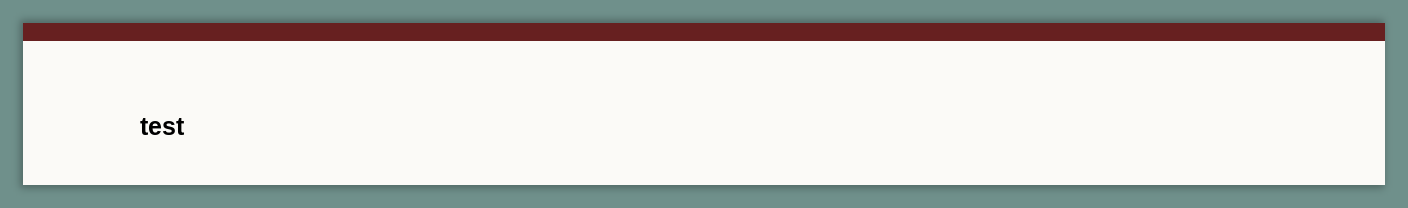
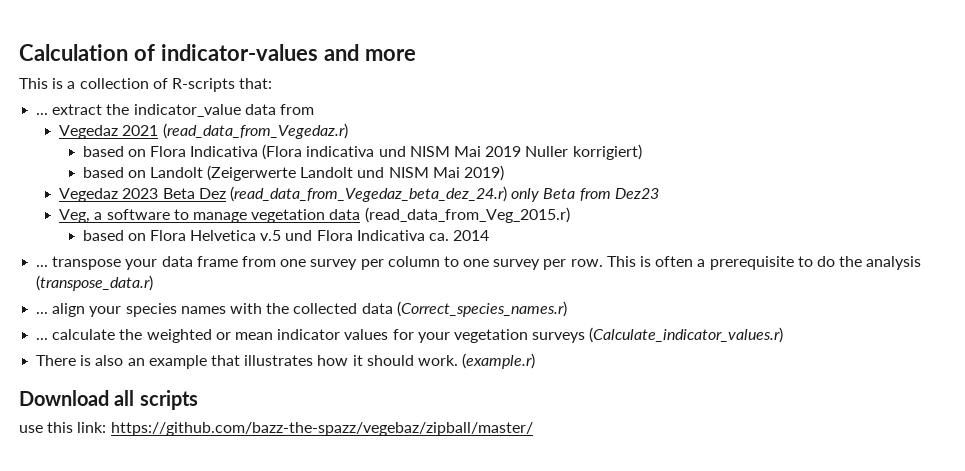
- test
+ Calculation of indicator-values and more
+ This is a collection of R-scripts that:
+ ... extract the indicator_value data from
+ Vegedaz 2021 (read_data_from_Vegedaz.r)
+ based on Flora Indicativa (Flora indicativa und NISM Mai 2019 Nuller korrigiert)
+ based on Landolt (Zeigerwerte Landolt und NISM Mai 2019)
+ Vegedaz 2023 Beta Dez (read_data_from_Vegedaz_beta_dez_24.r) only Beta from Dez23
+ Veg, a software to manage vegetation data (read_data_from_Veg_2015.r)
+ based on Flora Helvetica v.5 und Flora Indicativa ca. 2014
+ ... transpose your data frame from one survey per column to one survey per row. This is often a prerequisite to do the analysis (transpose_data.r)
+ ... align your species names with the collected data (Correct_species_names.r)
+ ... calculate the weighted or mean indicator values for your vegetation surveys (Calculate_indicator_values.r)
+ There is also an example that illustrates how it should work. (example.r)
+ Download all scripts
+ use this link: https://github.com/bazz-the-spazz/vegebaz/zipball/master/

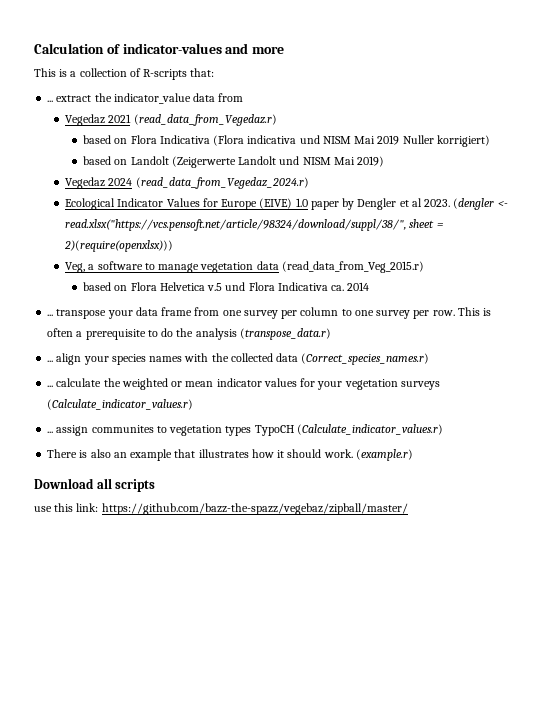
- Vegedaz 2023 Beta Dez (read_data_from_Vegedaz_beta_dez_24.r) only Beta from Dez23
+ Vegedaz 2024 (read_data_from_Vegedaz_2024.r)
+ Ecological Indicator Values for Europe (EIVE) 1.0 paper by Dengler et al 2023. (dengler <- read.xlsx("https://vcs.pensoft.net/article/98324/download/suppl/38/", sheet = 2)(require(openxlsx)))
+ ... assign communites to vegetation types TypoCH (Calculate_indicator_values.r)

